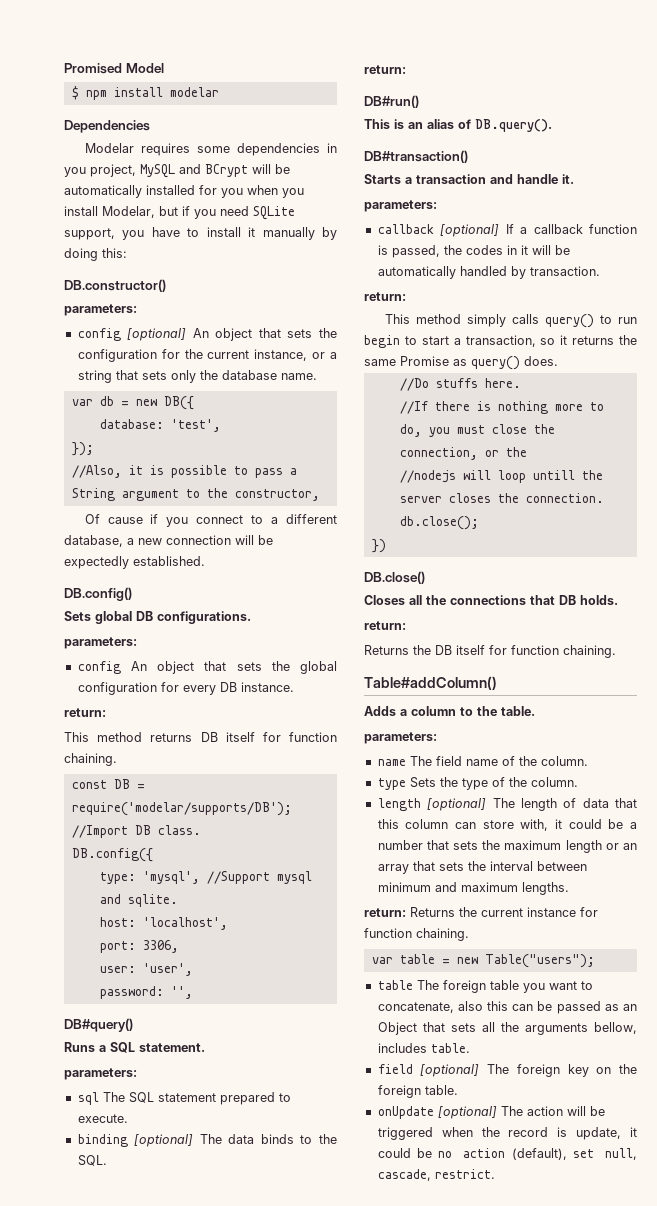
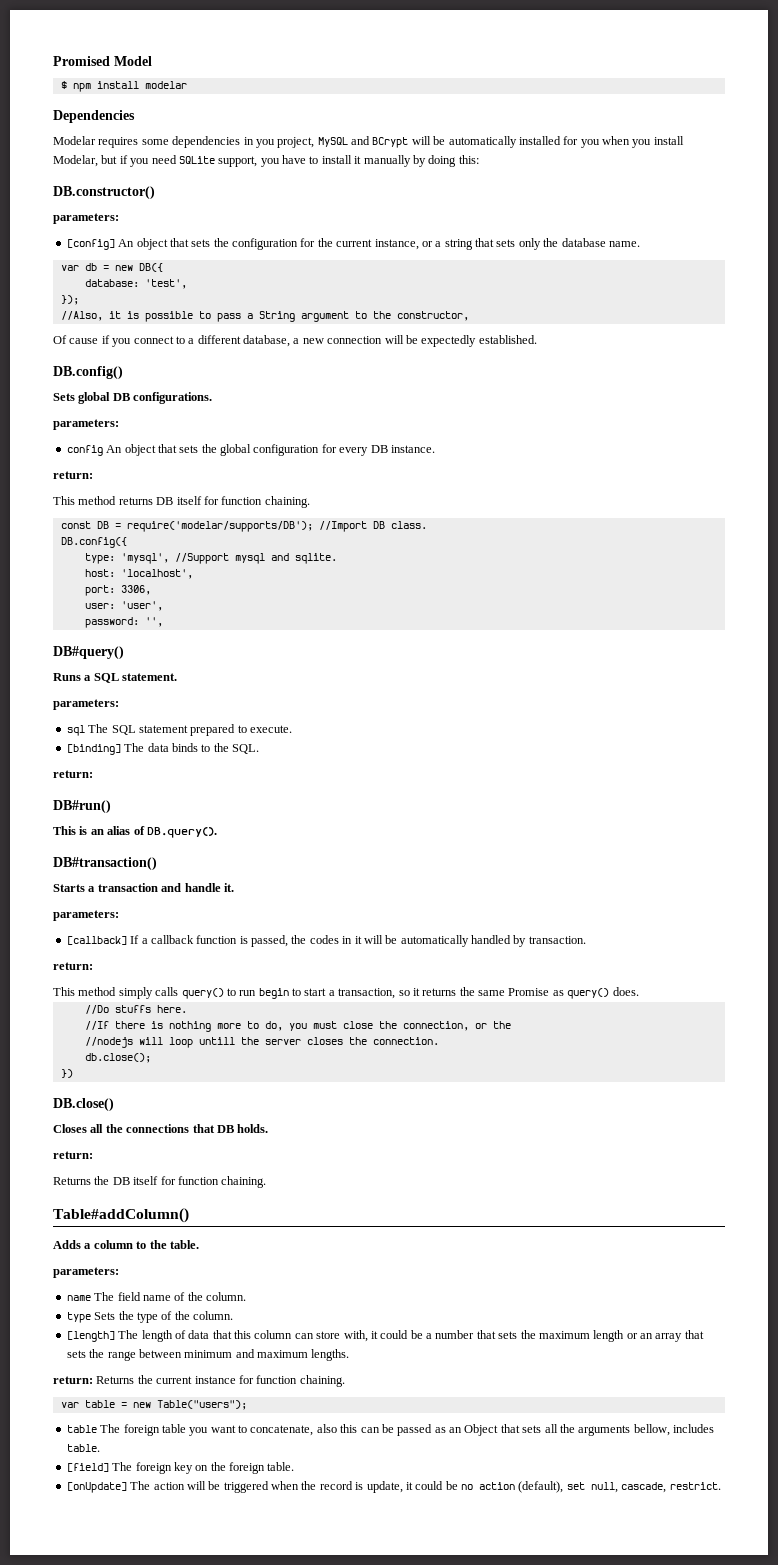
- config [optional] An object that sets the configuration for the current instance, or a string that sets only the database name.
+ [config] An object that sets the configuration for the current instance, or a string that sets only the database name.
- binding [optional] The data binds to the SQL.
+ [binding] The data binds to the SQL.
- callback [optional] If a callback function is passed, the codes in it will be automatically handled by transaction.
+ [callback] If a callback function is passed, the codes in it will be automatically handled by transaction.
- length [optional] The length of data that this column can store with, it could be a number that sets the maximum length or an array that sets the interval between minimum and maximum lengths.
+ [length] The length of data that this column can store with, it could be a number that sets the maximum length or an array that sets the range between minimum and maximum lengths.
- field [optional] The foreign key on the foreign table.
+ [field] The foreign key on the foreign table.
- onUpdate [optional] The action will be triggered when the record is update, it could be no action (default), set null, cascade, restrict.
+ [onUpdate] The action will be triggered when the record is update, it could be no action (default), set null, cascade, restrict.

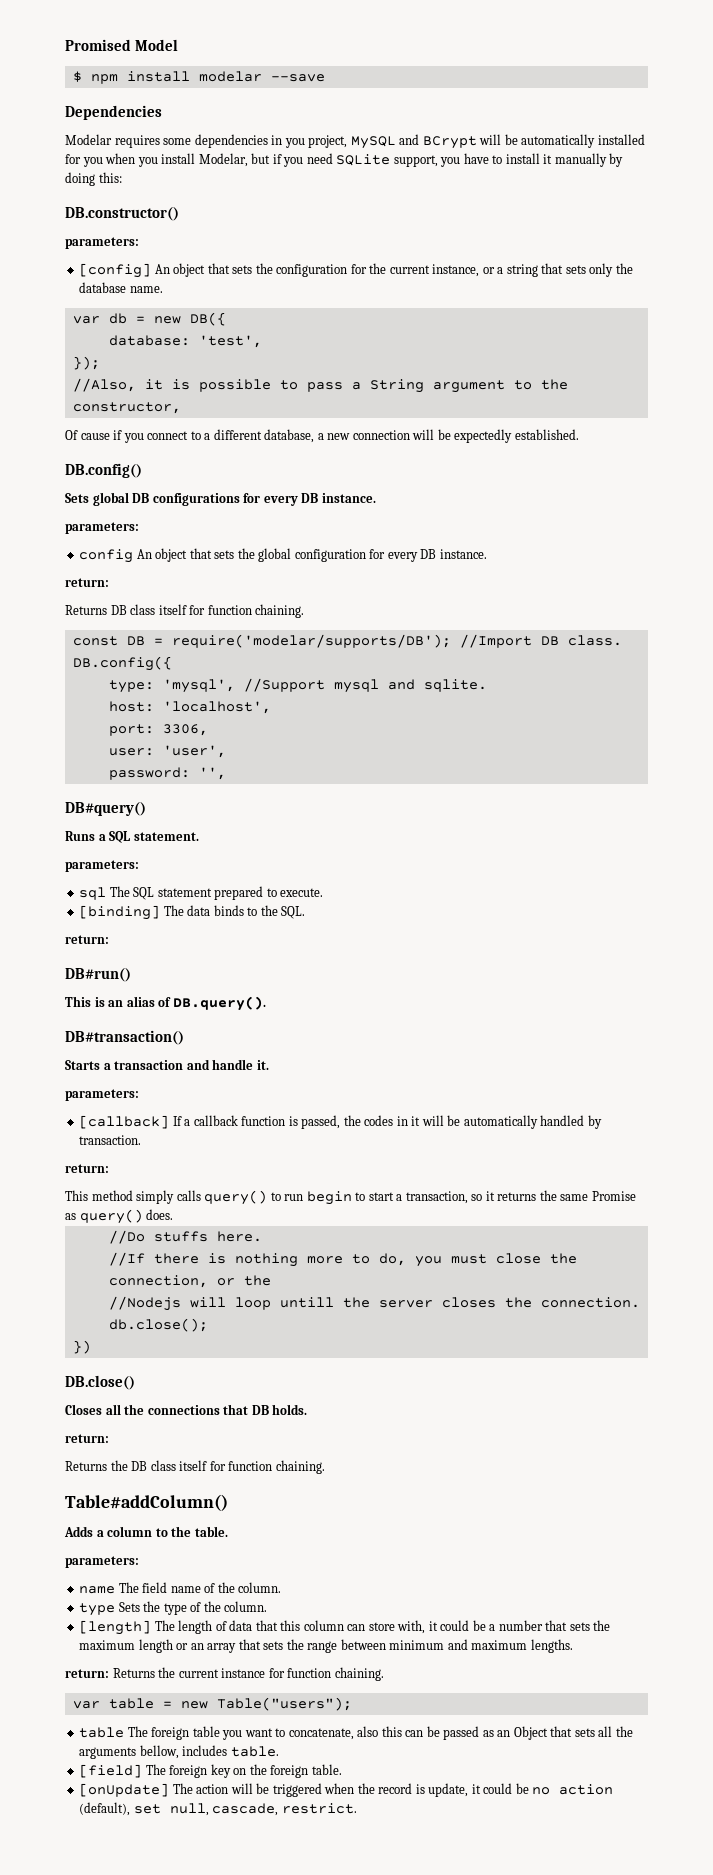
- $ npm install modelar
+ $ npm install modelar --save
- Sets global DB configurations.
+ Sets global DB configurations for every DB instance.
- This method returns DB itself for function chaining.
+ Returns DB class itself for function chaining.
- //nodejs will loop untill the server closes the connection.
+ //Nodejs will loop untill the server closes the connection.
- Returns the DB itself for function chaining.
+ Returns the DB class itself for function chaining.

